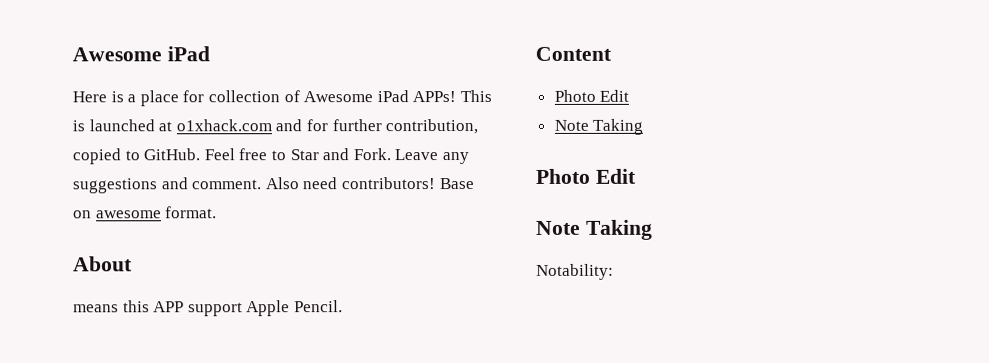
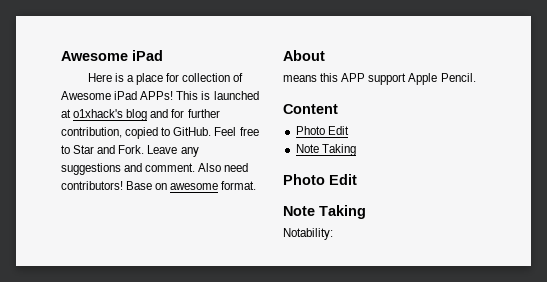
- This is launched at o1xhack.com and for further contribution, copied to GitHub.
+ This is launched at o1xhack's blog and for further contribution, copied to GitHub.

